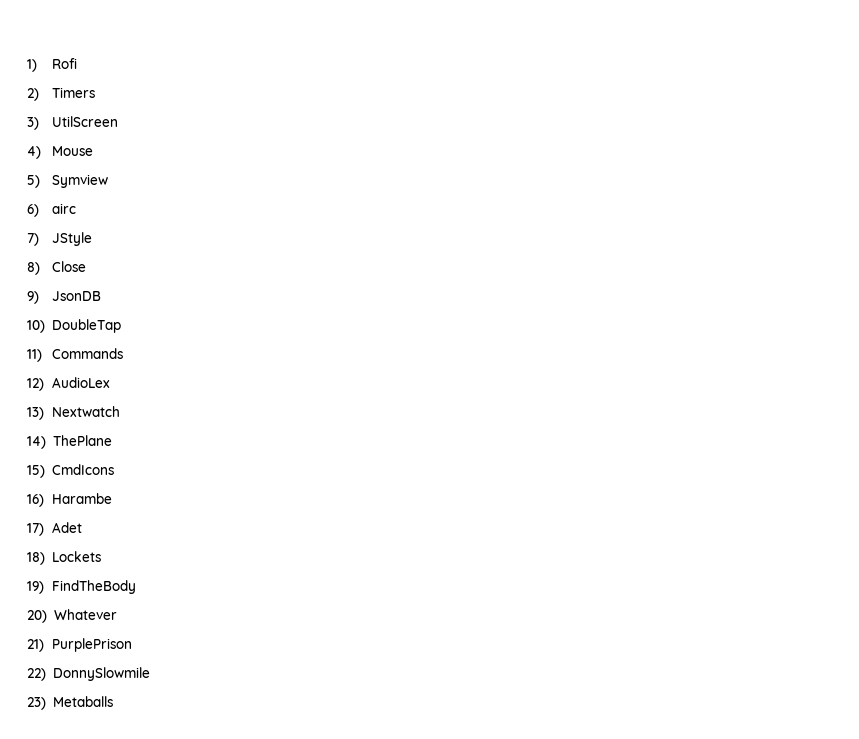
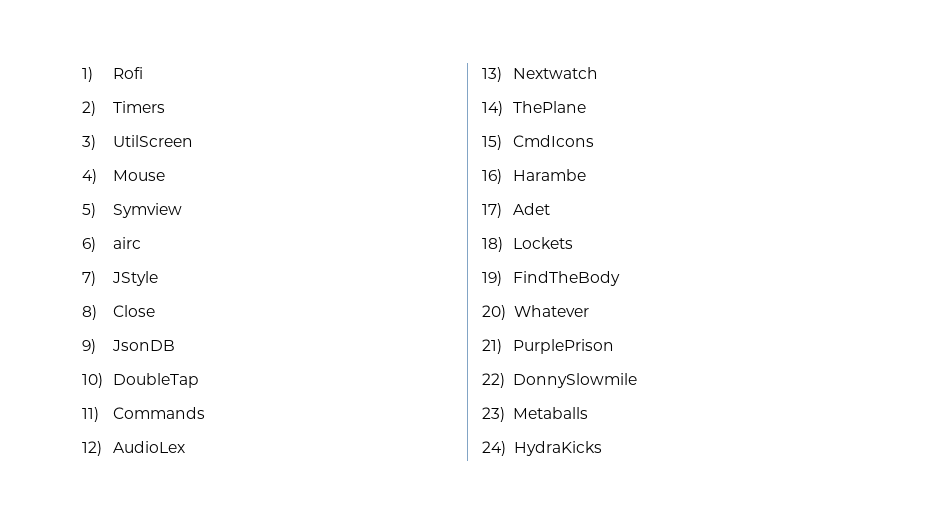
+ 24) HydraKicks

